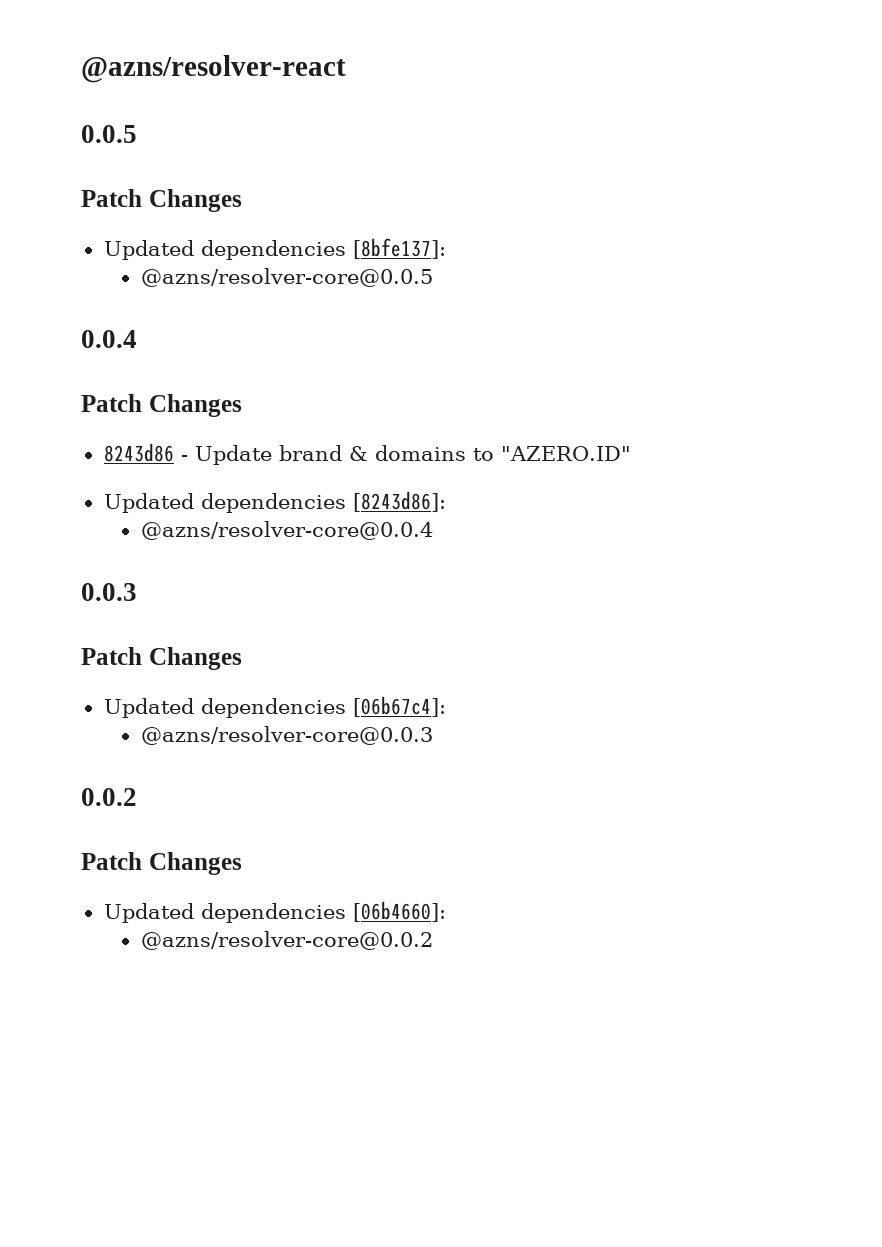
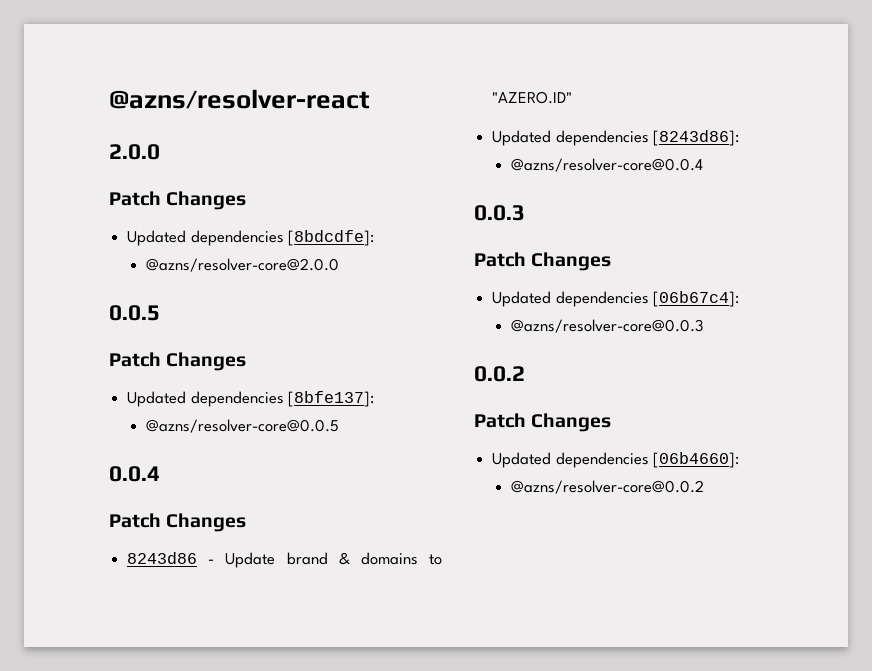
+ 2.0.0
+ Patch Changes
+ Updated dependencies [8bdcdfe]:
+ @azns/resolver-core@2.0.0

